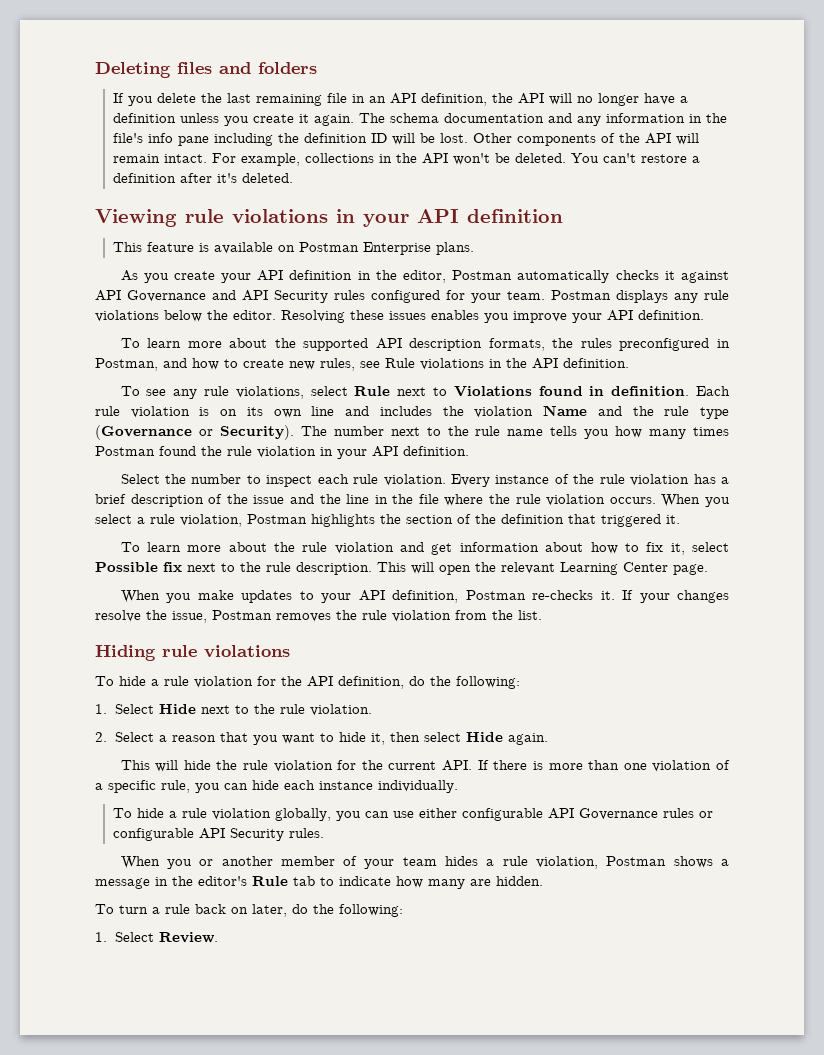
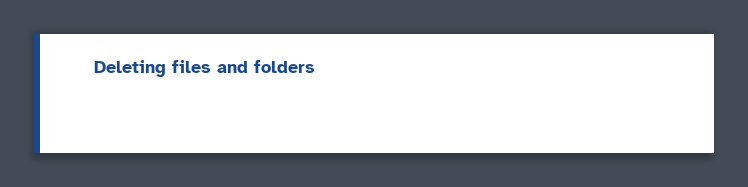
- If you delete the last remaining file in an API definition, the API will no longer have a definition unless you create it again. The schema documentation and any information in the file's info pane including the definition ID will be lost. Other components of the API will remain intact. For example, collections in the API won't be deleted. You can't restore a definition after it's deleted.
- Viewing rule violations in your API definition
- This feature is available on Postman Enterprise plans.
- As you create your API definition in the editor, Postman automatically checks it against API Governance and API Security rules configured for your team. Postman displays any rule violations below the editor. Resolving these issues enables you improve your API definition.
- To learn more about the supported API description formats, the rules preconfigured in Postman, and how to create new rules, see Rule violations in the API definition.
- To see any rule violations, select Rule next to Violations found in definition. Each rule violation is on its own line and includes the violation Name and the rule type (Governance or Security). The number next to the rule name tells you how many times Postman found the rule violation in your API definition.
- Select the number to inspect each rule violation. Every instance of the rule violation has a brief description of the issue and the line in the file where the rule violation occurs. When you select a rule violation, Postman highlights the section of the definition that triggered it.
- To learn more about the rule violation and get information about how to fix it, select Possible fix next to the rule description. This will open the relevant Learning Center page.
- When you make updates to your API definition, Postman re-checks it. If your changes resolve the issue, Postman removes the rule violation from the list.
- Hiding rule violations
- To hide a rule violation for the API definition, do the following:
- 1. Select Hide next to the rule violation.
- 2. Select a reason that you want to hide it, then select Hide again.
- This will hide the rule violation for the current API. If there is more than one violation of a specific rule, you can hide each instance individually.
- To hide a rule violation globally, you can use either configurable API Governance rules or configurable API Security rules.
- When you or another member of your team hides a rule violation, Postman shows a message in the editor's Rule tab to indicate how many are hidden.
- To turn a rule back on later, do the following:
- 1. Select Review.

